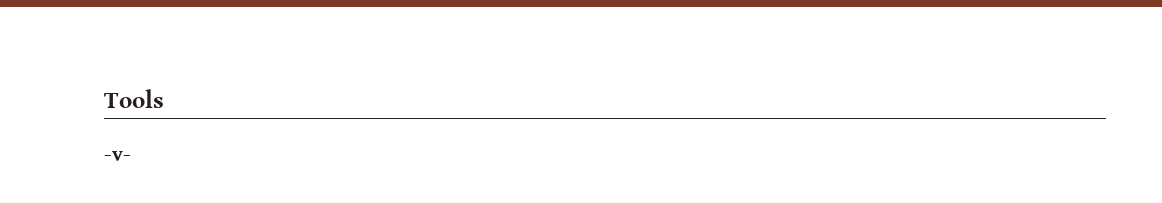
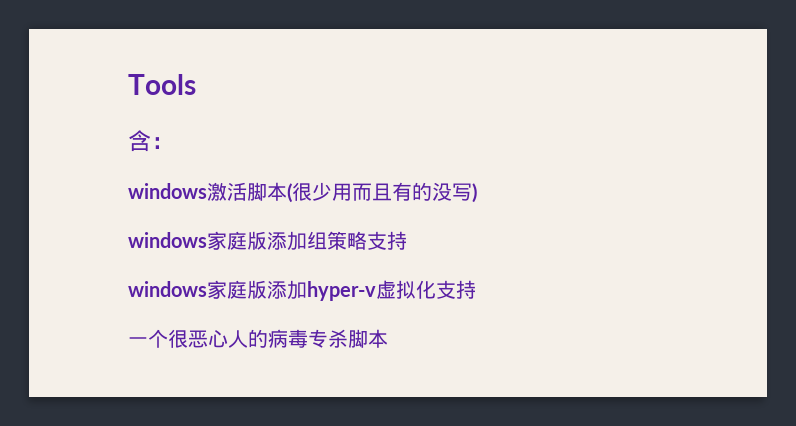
- -v-
+ 含：
+ windows激活脚本(很少用而且有的没写)
+ windows家庭版添加组策略支持
+ windows家庭版添加hyper-v虚拟化支持
+ 一个很恶心人的病毒专杀脚本

